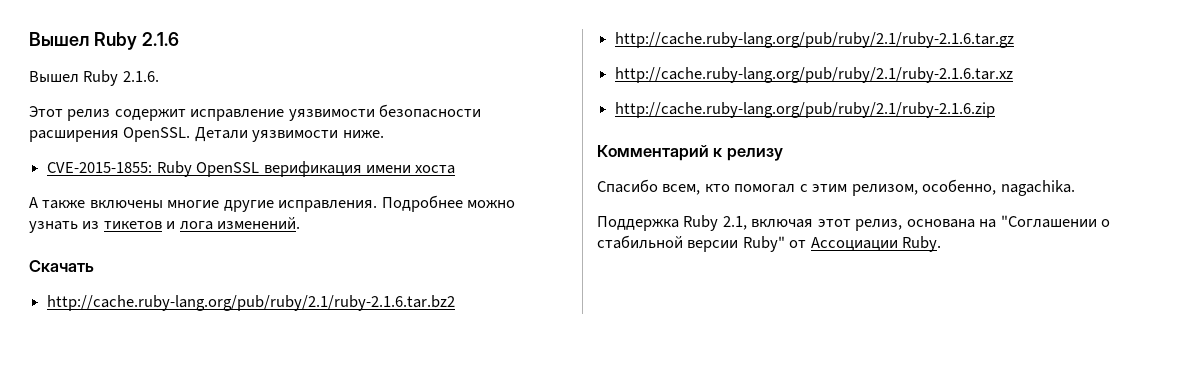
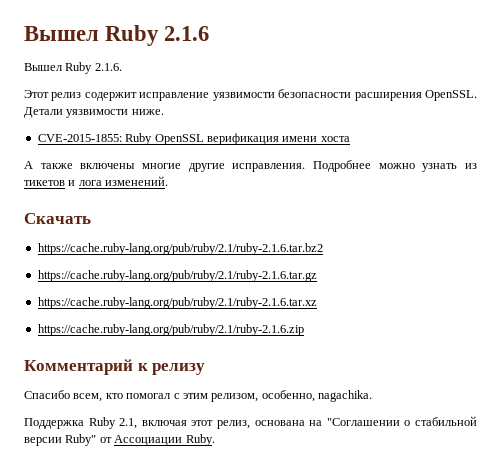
- http://cache.ruby-lang.org/pub/ruby/2.1/ruby-2.1.6.tar.bz2
- http://cache.ruby-lang.org/pub/ruby/2.1/ruby-2.1.6.tar.gz
- http://cache.ruby-lang.org/pub/ruby/2.1/ruby-2.1.6.tar.xz
- http://cache.ruby-lang.org/pub/ruby/2.1/ruby-2.1.6.zip
+ https://cache.ruby-lang.org/pub/ruby/2.1/ruby-2.1.6.tar.bz2
+ https://cache.ruby-lang.org/pub/ruby/2.1/ruby-2.1.6.tar.gz
+ https://cache.ruby-lang.org/pub/ruby/2.1/ruby-2.1.6.tar.xz
+ https://cache.ruby-lang.org/pub/ruby/2.1/ruby-2.1.6.zip

